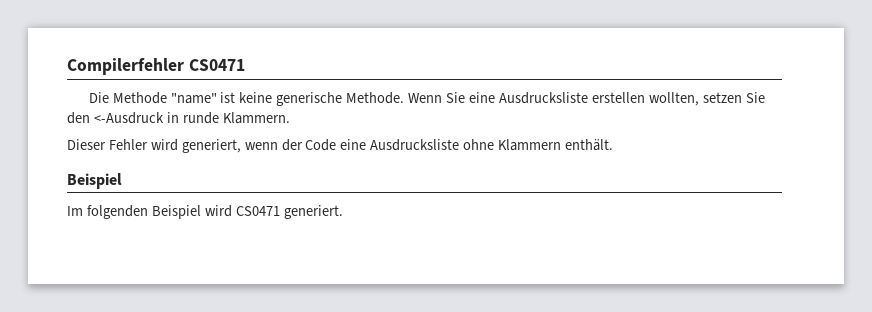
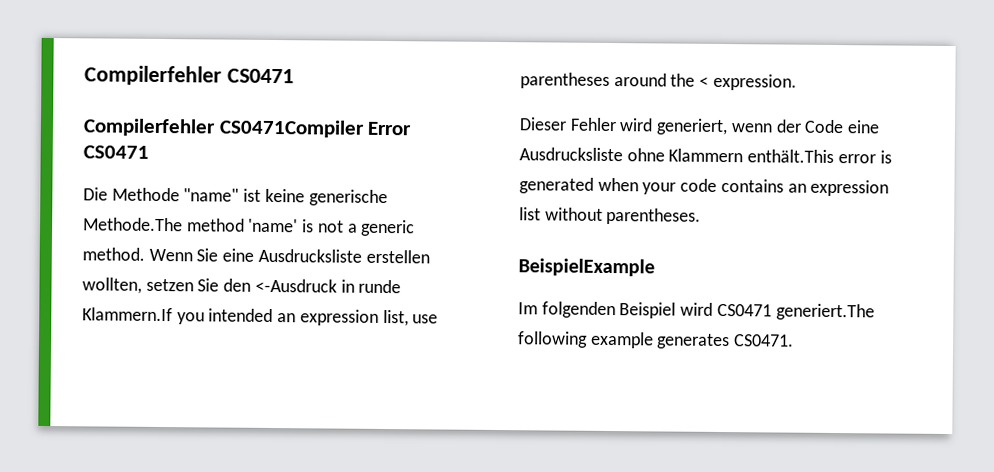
+ Compilerfehler CS0471Compiler Error CS0471
- Die Methode "name" ist keine generische Methode.
+ Die Methode "name" ist keine generische Methode.The method 'name' is not a generic method.
- Wenn Sie eine Ausdrucksliste erstellen wollten, setzen Sie den <-Ausdruck in runde Klammern.
+ Wenn Sie eine Ausdrucksliste erstellen wollten, setzen Sie den <-Ausdruck in runde Klammern.If you intended an expression list, use parentheses around the < expression.
- Dieser Fehler wird generiert, wenn der Code eine Ausdrucksliste ohne Klammern enthält.
- Beispiel
+ Dieser Fehler wird generiert, wenn der Code eine Ausdrucksliste ohne Klammern enthält.This error is generated when your code contains an expression list without parentheses.
+ BeispielExample
- Im folgenden Beispiel wird CS0471 generiert.
+ Im folgenden Beispiel wird CS0471 generiert.The following example generates CS0471.

